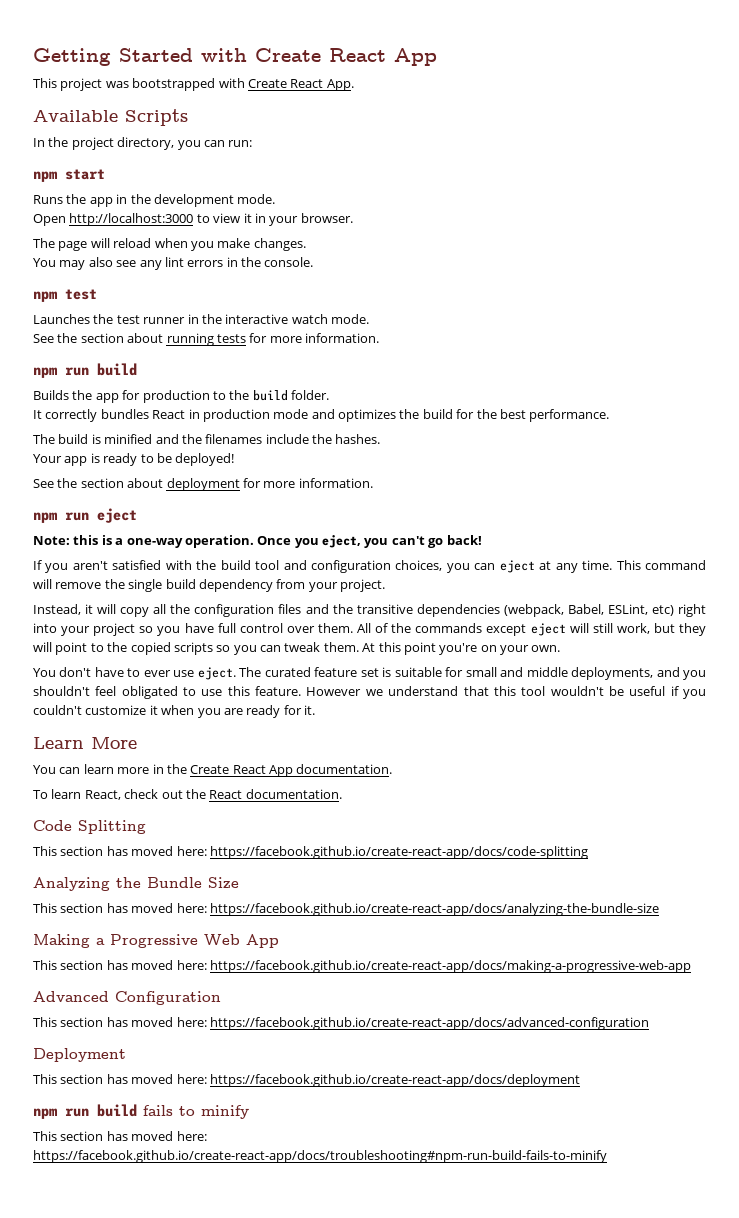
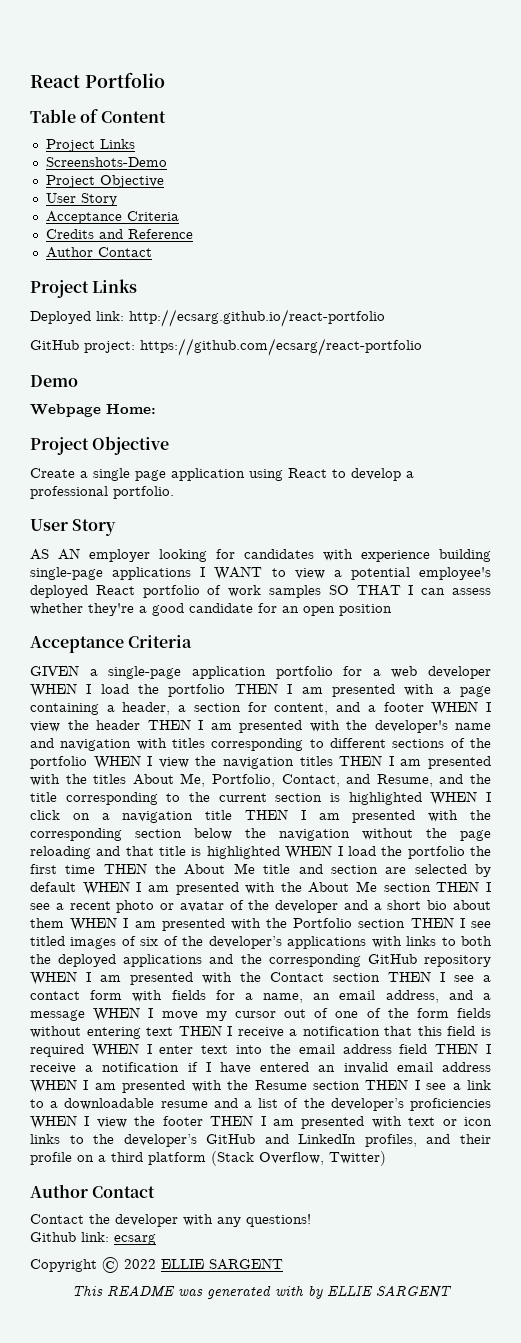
- Getting Started with Create React App
- This project was bootstrapped with Create React App.
- Available Scripts
- In the project directory, you can run:
- npm start
- Runs the app in the development mode.
- Open http://localhost:3000 to view it in your browser.
- The page will reload when you make changes.
- You may also see any lint errors in the console.
- npm test
- Launches the test runner in the interactive watch mode.
- See the section about running tests for more information.
- npm run build
- Builds the app for production to the build folder.
- It correctly bundles React in production mode and optimizes the build for the best performance.
- The build is minified and the filenames include the hashes.
- Your app is ready to be deployed!
- See the section about deployment for more information.
- npm run eject
- Note: this is a one-way operation. Once you eject, you can't go back!
- If you aren't satisfied with the build tool and configuration choices, you can eject at any time. This command will remove the single build dependency from your project.
- Instead, it will copy all the configuration files and the transitive dependencies (webpack, Babel, ESLint, etc) right into your project so you have full control over them. All of the commands except eject will still work, but they will point to the copied scripts so you can tweak them. At this point you're on your own.
- You don't have to ever use eject. The curated feature set is suitable for small and middle deployments, and you shouldn't feel obligated to use this feature. However we understand that this tool wouldn't be useful if you couldn't customize it when you are ready for it.
- Learn More
- You can learn more in the Create React App documentation.
- To learn React, check out the React documentation.
- Code Splitting
- This section has moved here: https://facebook.github.io/create-react-app/docs/code-splitting
- Analyzing the Bundle Size
- This section has moved here: https://facebook.github.io/create-react-app/docs/analyzing-the-bundle-size
- Making a Progressive Web App
- This section has moved here: https://facebook.github.io/create-react-app/docs/making-a-progressive-web-app
- Advanced Configuration
- This section has moved here: https://facebook.github.io/create-react-app/docs/advanced-configuration
- Deployment
- This section has moved here: https://facebook.github.io/create-react-app/docs/deployment
- npm run build fails to minify
- This section has moved here: https://facebook.github.io/create-react-app/docs/troubleshooting#npm-run-build-fails-to-minify
+ React Portfolio
+ Table of Content
+ Project Links
+ Screenshots-Demo
+ Project Objective
+ User Story
+ Acceptance Criteria
+ Credits and Reference
+ Author Contact
+ Project Links
+ Deployed link: http://ecsarg.github.io/react-portfolio
+ GitHub project: https://github.com/ecsarg/react-portfolio
+ Demo
+ Webpage Home:
+ Project Objective
+ Create a single page application using React to develop a professional portfolio.
+ User Story
+ AS AN employer looking for candidates with experience building single-page applications I WANT to view a potential employee's deployed React portfolio of work samples SO THAT I can assess whether they're a good candidate for an open position
+ Acceptance Criteria
+ GIVEN a single-page application portfolio for a web developer WHEN I load the portfolio THEN I am presented with a page containing a header, a section for content, and a footer WHEN I view the header THEN I am presented with the developer's name and navigation with titles corresponding to different sections of the portfolio WHEN I view the navigation titles THEN I am presented with the titles About Me, Portfolio, Contact, and Resume, and the title corresponding to the current section is highlighted WHEN I click on a navigation title THEN I am presented with the corresponding section below the navigation without the page reloading and that title is highlighted WHEN I load the portfolio the first time THEN the About Me title and section are selected by default WHEN I am presented with the About Me section THEN I see a recent photo or avatar of the developer and a short bio about them WHEN I am presented with the Portfolio section THEN I see titled images of six of the developer’s applications with links to both the deployed applications and the corresponding GitHub repository WHEN I am presented with the Contact section THEN I see a contact form with fields for a name, an email address, and a message WHEN I move my cursor out of one of the form fields without entering text THEN I receive a notification that this field is required WHEN I enter text into the email address field THEN I receive a notification if I have entered an invalid email address WHEN I am presented with the Resume section THEN I see a link to a downloadable resume and a list of the developer’s proficiencies WHEN I view the footer THEN I am presented with text or icon links to the developer’s GitHub and LinkedIn profiles, and their profile on a third platform (Stack Overflow, Twitter)
+ Author Contact
+ Contact the developer with any questions!
+ Github link: ecsarg
+ Copyright © 2022 ELLIE SARGENT
+ This README was generated with by ELLIE SARGENT

